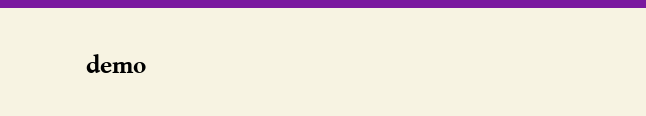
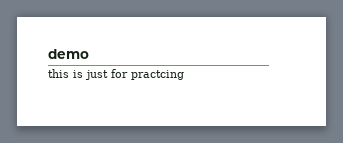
+ this is just for practcing

